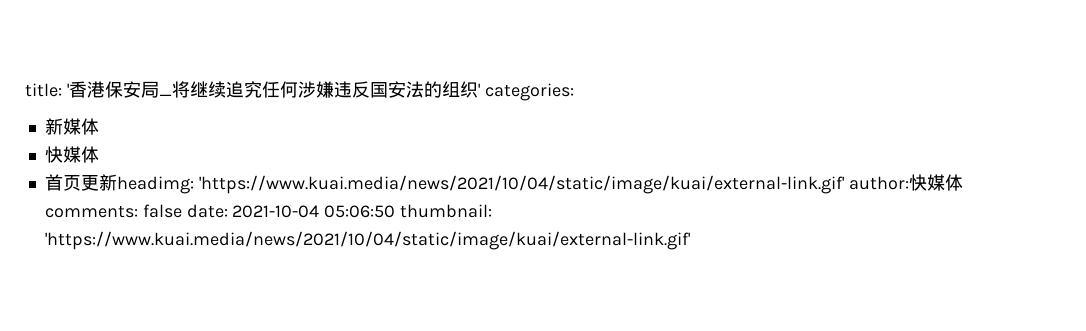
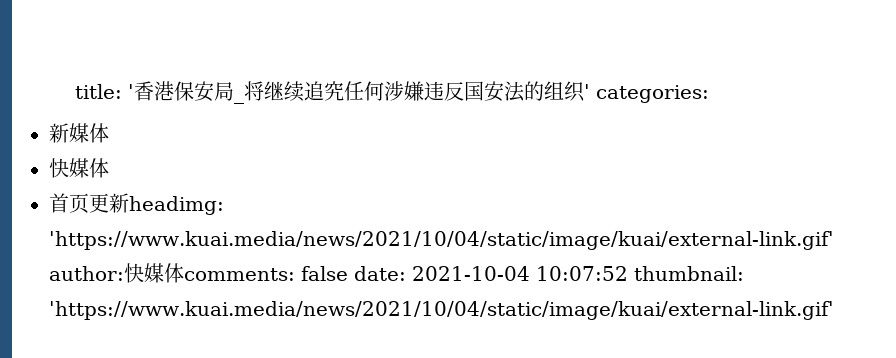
- 首页更新headimg: 'https://www.kuai.media/news/2021/10/04/static/image/kuai/external-link.gif' author:快媒体comments: false date: 2021-10-04 05:06:50 thumbnail: 'https://www.kuai.media/news/2021/10/04/static/image/kuai/external-link.gif'
+ 首页更新headimg: 'https://www.kuai.media/news/2021/10/04/static/image/kuai/external-link.gif' author:快媒体comments: false date: 2021-10-04 10:07:52 thumbnail: 'https://www.kuai.media/news/2021/10/04/static/image/kuai/external-link.gif'

